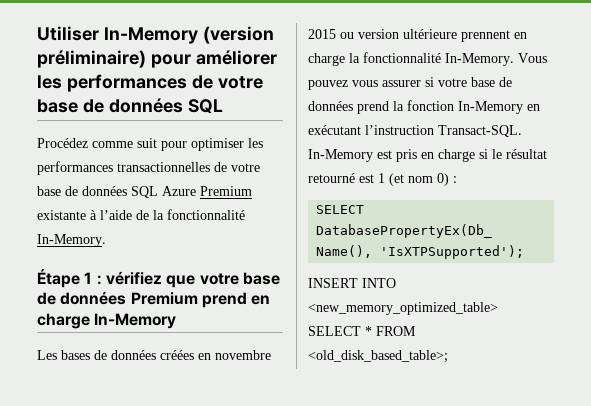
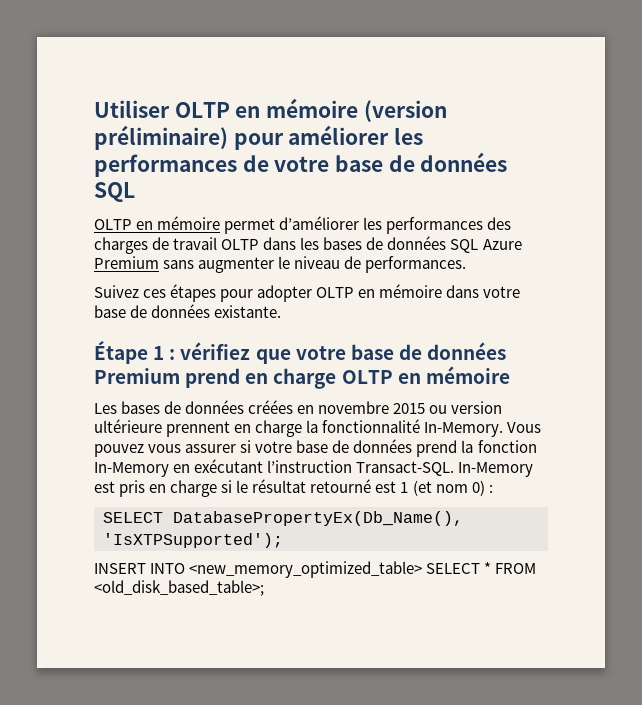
- Utiliser In-Memory (version préliminaire) pour améliorer les performances de votre base de données SQL
+ Utiliser OLTP en mémoire (version préliminaire) pour améliorer les performances de votre base de données SQL
- Procédez comme suit pour optimiser les performances transactionnelles de votre base de données SQL Azure Premium existante à l’aide de la fonctionnalité In-Memory.
+ OLTP en mémoire permet d’améliorer les performances des charges de travail OLTP dans les bases de données SQL Azure Premium sans augmenter le niveau de performances.
+ Suivez ces étapes pour adopter OLTP en mémoire dans votre base de données existante.
- Étape 1 : vérifiez que votre base de données Premium prend en charge In-Memory
+ Étape 1 : vérifiez que votre base de données Premium prend en charge OLTP en mémoire

